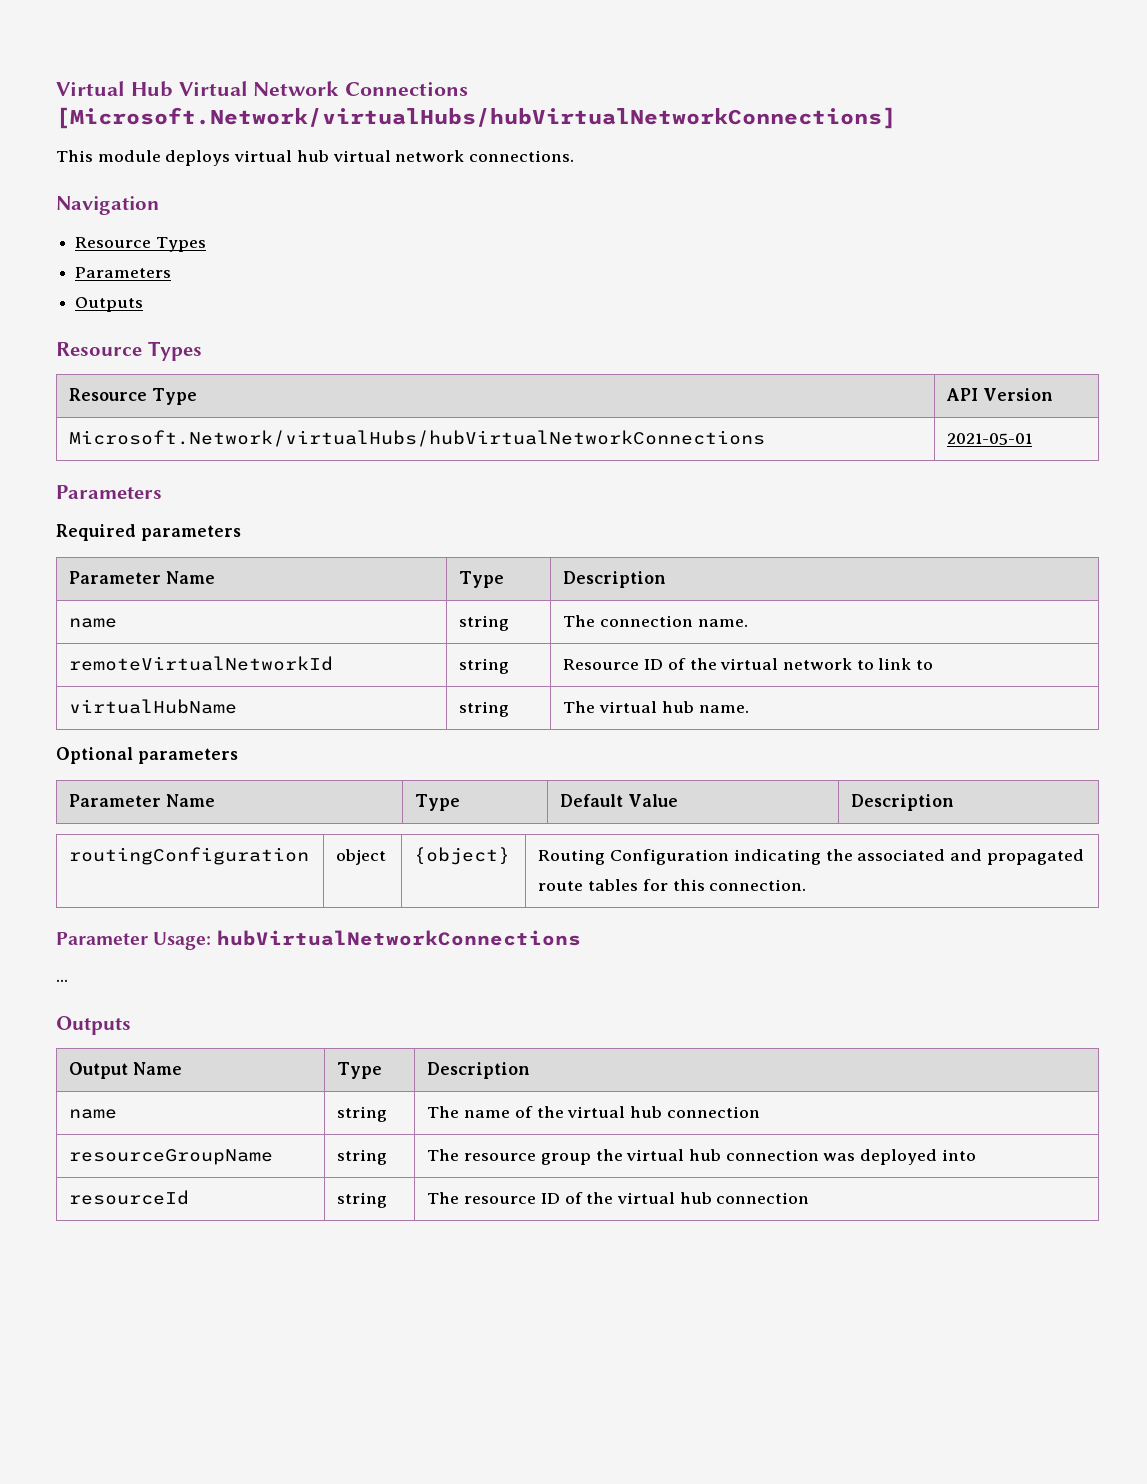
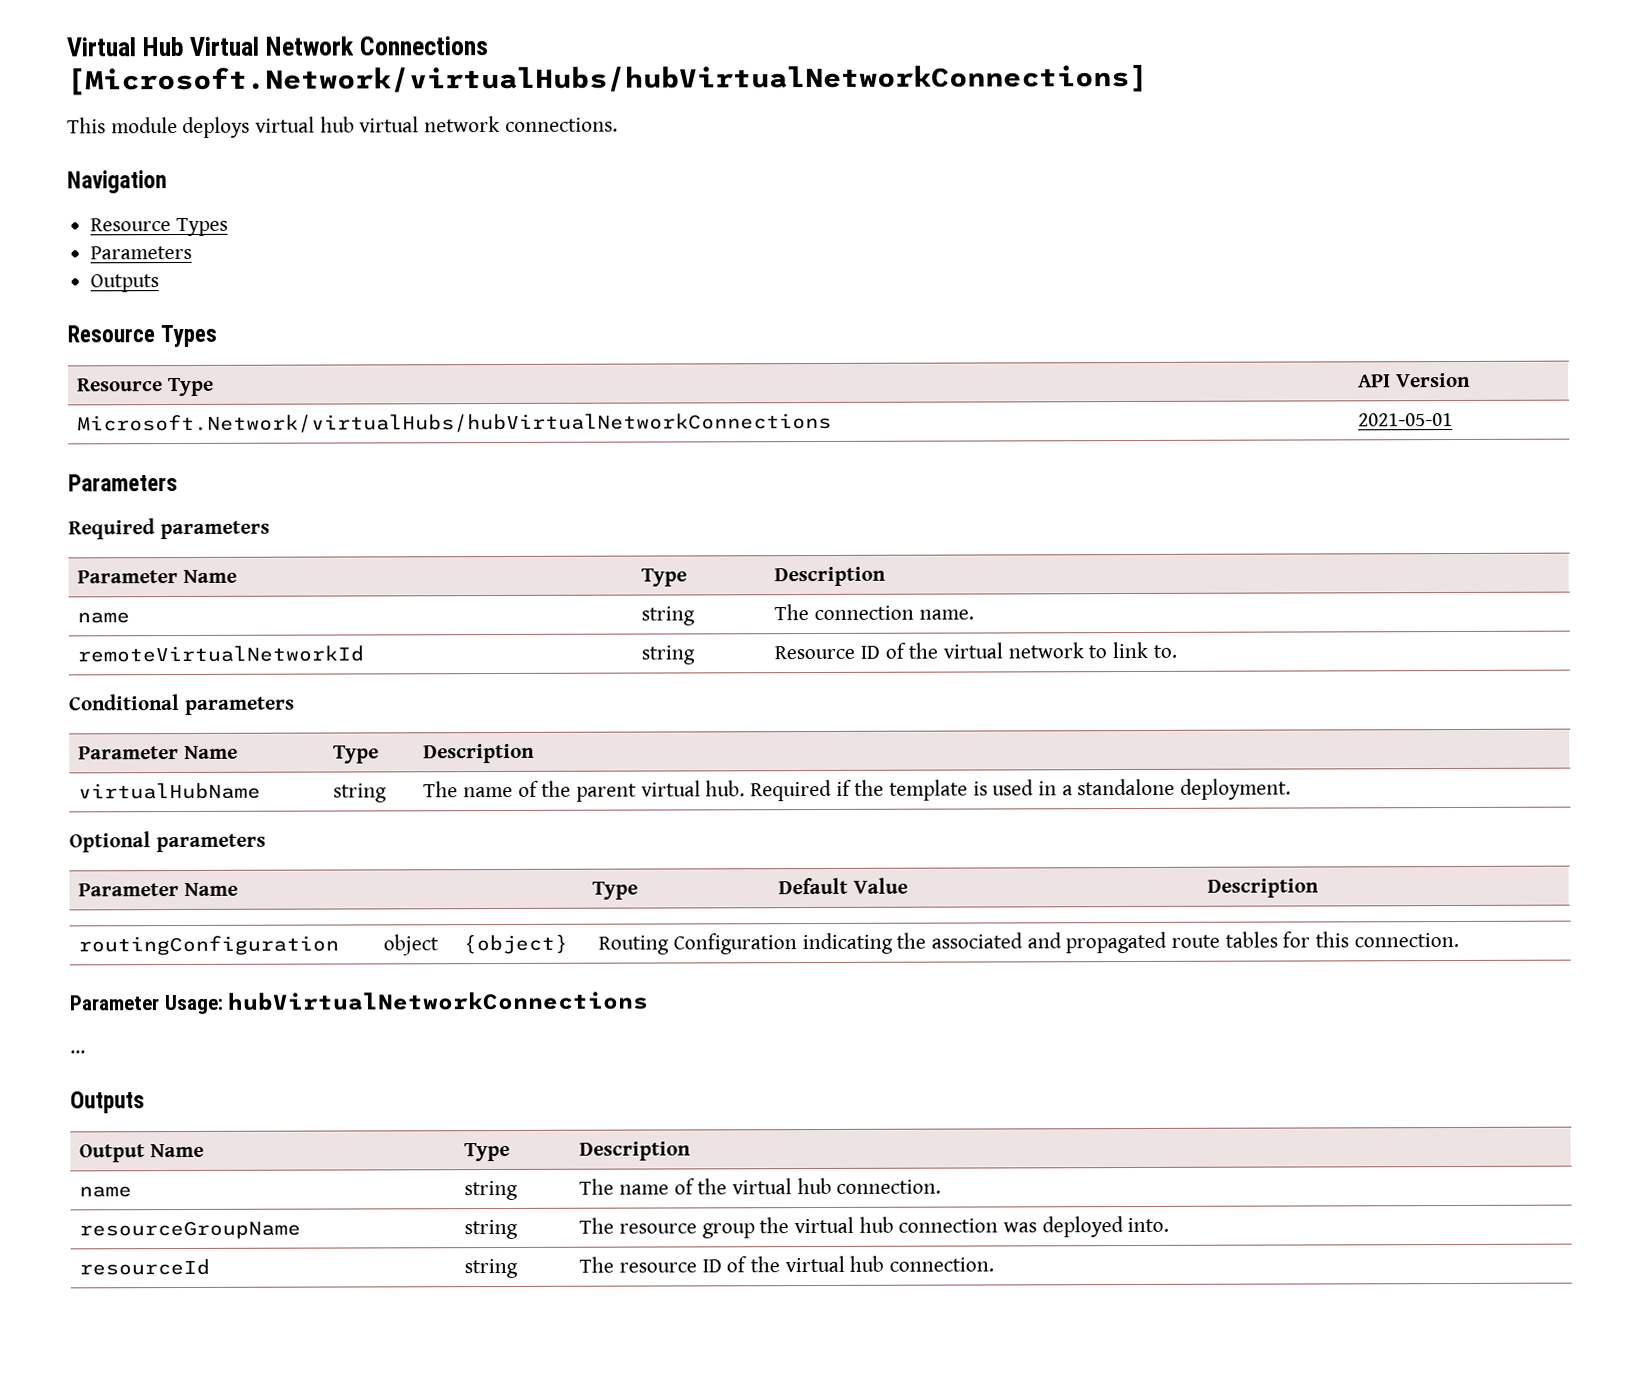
- remoteVirtualNetworkId | string | Resource ID of the virtual network to link to
- virtualHubName | string | The virtual hub name.
+ remoteVirtualNetworkId | string | Resource ID of the virtual network to link to.
+ Conditional parameters
+ Parameter Name | Type | Description
+ virtualHubName | string | The name of the parent virtual hub. Required if the template is used in a standalone deployment.
- name | string | The name of the virtual hub connection
+ name | string | The name of the virtual hub connection.
- resourceGroupName | string | The resource group the virtual hub connection was deployed into
+ resourceGroupName | string | The resource group the virtual hub connection was deployed into.
- resourceId | string | The resource ID of the virtual hub connection
+ resourceId | string | The resource ID of the virtual hub connection.

